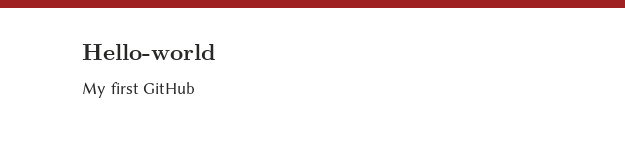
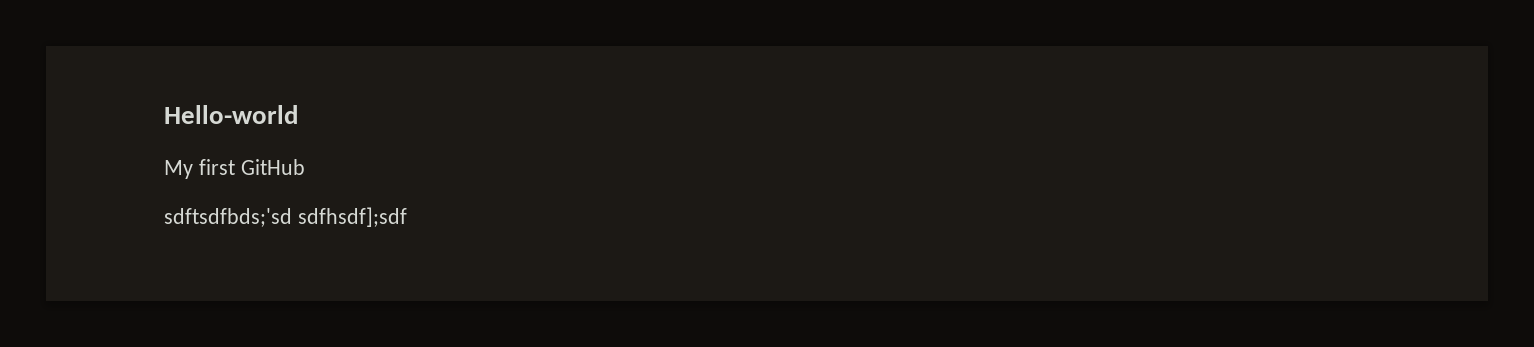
+ sdftsdfbds;'sd sdfhsdf];sdf

